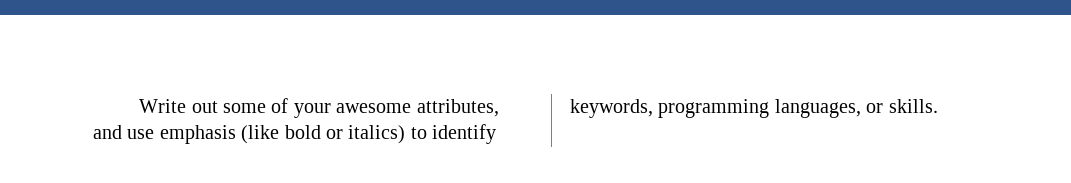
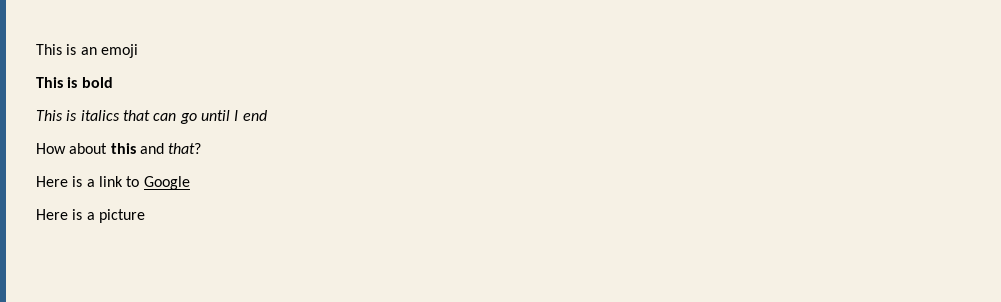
- Write out some of your awesome attributes, and use emphasis (like bold or italics) to identify keywords, programming languages, or skills.
+ This is an emoji
+ This is bold
+ This is italics that can go until I end
+ How about this and that?
+ Here is a link to Google
+ Here is a picture

